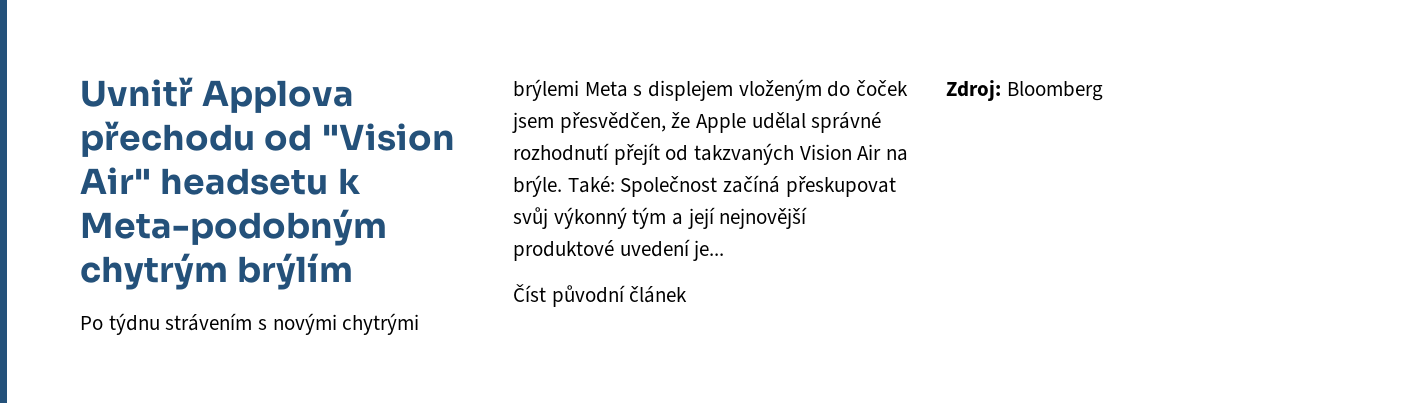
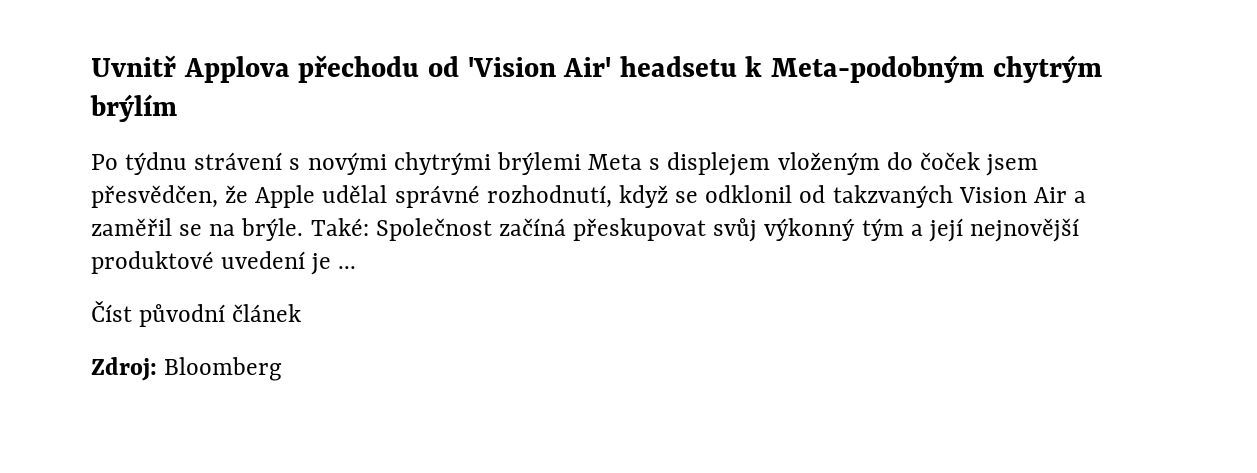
- Uvnitř Applova přechodu od "Vision Air" headsetu k Meta-podobným chytrým brýlím
+ Uvnitř Applova přechodu od 'Vision Air' headsetu k Meta-podobným chytrým brýlím
- Po týdnu strávením s novými chytrými brýlemi Meta s displejem vloženým do čoček jsem přesvědčen, že Apple udělal správné rozhodnutí přejít od takzvaných Vision Air na brýle.
+ Po týdnu strávení s novými chytrými brýlemi Meta s displejem vloženým do čoček jsem přesvědčen, že Apple udělal správné rozhodnutí, když se odklonil od takzvaných Vision Air a zaměřil se na brýle.
- Také: Společnost začíná přeskupovat svůj výkonný tým a její nejnovější produktové uvedení je...
+ Také: Společnost začíná přeskupovat svůj výkonný tým a její nejnovější produktové uvedení je ...

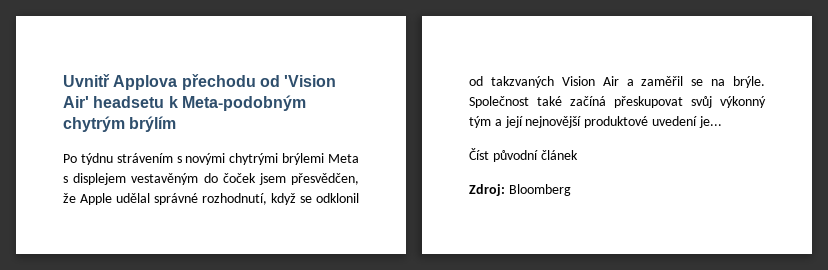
- Po týdnu strávení s novými chytrými brýlemi Meta s displejem vloženým do čoček jsem přesvědčen, že Apple udělal správné rozhodnutí, když se odklonil od takzvaných Vision Air a zaměřil se na brýle.
+ Po týdnu strávením s novými chytrými brýlemi Meta s displejem vestavěným do čoček jsem přesvědčen, že Apple udělal správné rozhodnutí, když se odklonil od takzvaných Vision Air a zaměřil se na brýle.
- Také: Společnost začíná přeskupovat svůj výkonný tým a její nejnovější produktové uvedení je ...
+ Společnost také začíná přeskupovat svůj výkonný tým a její nejnovější produktové uvedení je...

